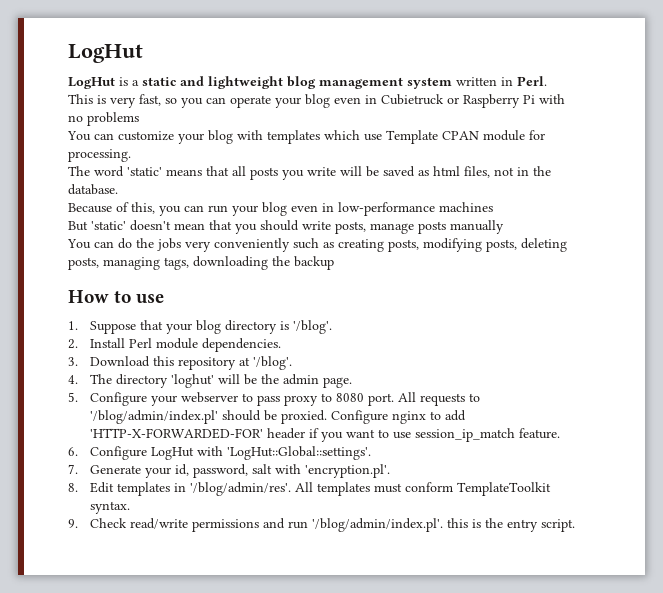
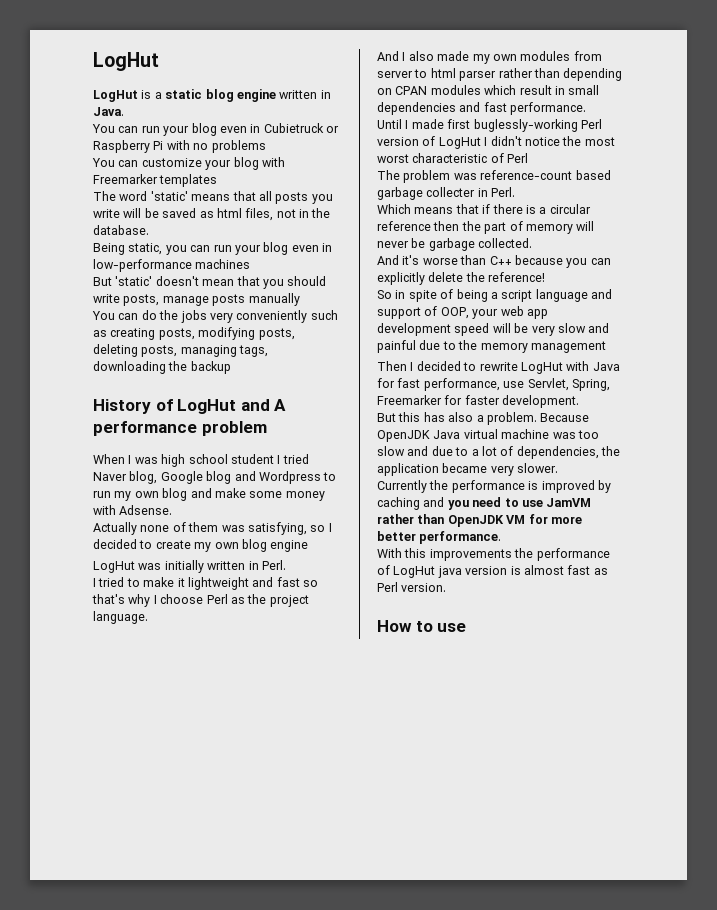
- LogHut is a static and lightweight blog management system written in Perl.
- This is very fast, so you can operate your blog even in Cubietruck or Raspberry Pi with no problems
+ LogHut is a static blog engine written in Java.
+ You can run your blog even in Cubietruck or Raspberry Pi with no problems
- You can customize your blog with templates which use Template CPAN module for processing.
+ You can customize your blog with Freemarker templates
- Because of this, you can run your blog even in low-performance machines
+ Being static, you can run your blog even in low-performance machines
+ History of LogHut and A performance problem
+ When I was high school student I tried Naver blog, Google blog and Wordpress to run my own blog and make some money with Adsense.
+ Actually none of them was satisfying, so I decided to create my own blog engine
+ LogHut was initially written in Perl.
+ I tried to make it lightweight and fast so that's why I choose Perl as the project language.
+ And I also made my own modules from server to html parser rather than depending on CPAN modules which result in small dependencies and fast performance.
+ Until I made first buglessly-working Perl version of LogHut I didn't notice the most worst characteristic of Perl
+ The problem was reference-count based garbage collecter in Perl.
+ Which means that if there is a circular reference then the part of memory will never be garbage collected.
+ And it's worse than C++ because you can explicitly delete the reference!
+ So in spite of being a script language and support of OOP, your web app development speed will be very slow and painful due to the memory management
+ Then I decided to rewrite LogHut with Java for fast performance, use Servlet, Spring, Freemarker for faster development.
+ But this has also a problem. Because OpenJDK Java virtual machine was too slow and due to a lot of dependencies, the application became very slower.
+ Currently the performance is improved by caching and you need to use JamVM rather than OpenJDK VM for more better performance.
+ With this improvements the performance of LogHut java version is almost fast as Perl version.
  How to use
- 1. Suppose that your blog directory is '/blog'.
- 2. Install Perl module dependencies.
- 3. Download this repository at '/blog'.
- 4. The directory 'loghut' will be the admin page.
- 5. Configure your webserver to pass proxy to 8080 port. All requests to '/blog/admin/index.pl' should be proxied. Configure nginx to add 'HTTP-X-FORWARDED-FOR' header if you want to use session_ip_match feature.
- 6. Configure LogHut with 'LogHut::Global::settings'.
- 7. Generate your id, password, salt with 'encryption.pl'.
- 8. Edit templates in '/blog/admin/res'. All templates must conform TemplateToolkit syntax.
- 9. Check read/write permissions and run '/blog/admin/index.pl'. this is the entry script.

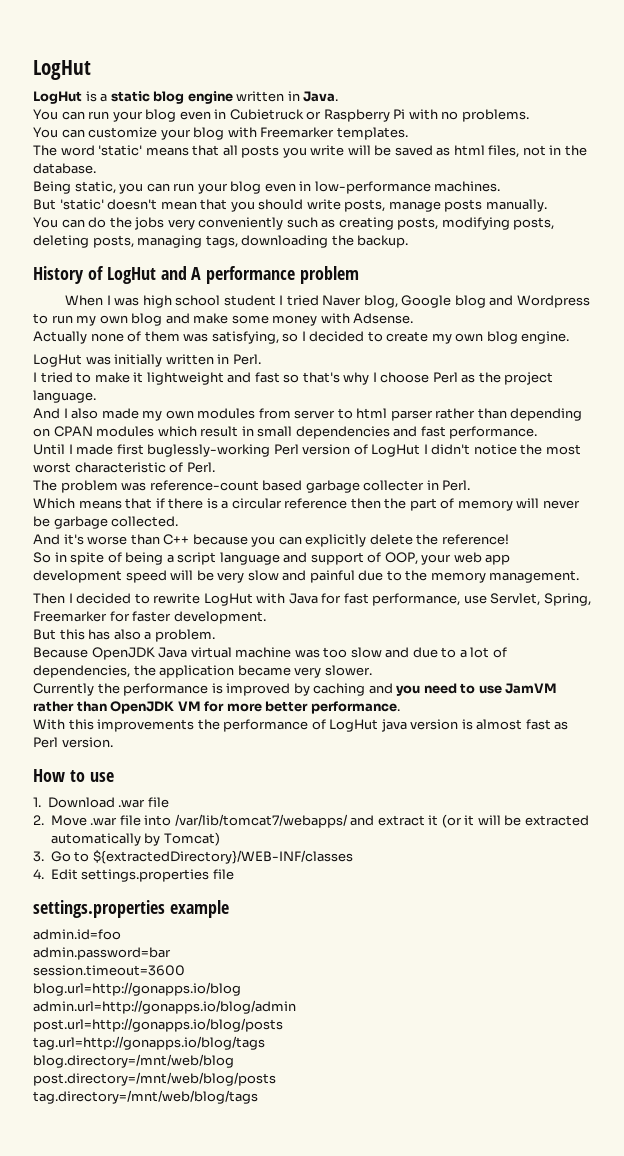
- You can run your blog even in Cubietruck or Raspberry Pi with no problems
+ You can run your blog even in Cubietruck or Raspberry Pi with no problems.
- You can customize your blog with Freemarker templates
+ You can customize your blog with Freemarker templates.
- Being static, you can run your blog even in low-performance machines
+ Being static, you can run your blog even in low-performance machines.
- But 'static' doesn't mean that you should write posts, manage posts manually
+ But 'static' doesn't mean that you should write posts, manage posts manually.
- You can do the jobs very conveniently such as creating posts, modifying posts, deleting posts, managing tags, downloading the backup
+ You can do the jobs very conveniently such as creating posts, modifying posts, deleting posts, managing tags, downloading the backup.
- Actually none of them was satisfying, so I decided to create my own blog engine
+ Actually none of them was satisfying, so I decided to create my own blog engine.
- Until I made first buglessly-working Perl version of LogHut I didn't notice the most worst characteristic of Perl
+ Until I made first buglessly-working Perl version of LogHut I didn't notice the most worst characteristic of Perl.
- So in spite of being a script language and support of OOP, your web app development speed will be very slow and painful due to the memory management
+ So in spite of being a script language and support of OOP, your web app development speed will be very slow and painful due to the memory management.
- But this has also a problem. Because OpenJDK Java virtual machine was too slow and due to a lot of dependencies, the application became very slower.
+ But this has also a problem.
+ Because OpenJDK Java virtual machine was too slow and due to a lot of dependencies, the application became very slower.
+ 1. Download .war file
+ 2. Move .war file into /var/lib/tomcat7/webapps/ and extract it (or it will be extracted automatically by Tomcat)
+ 3. Go to ${extractedDirectory}/WEB-INF/classes
+ 4. Edit settings.properties file
+ settings.properties example
+ admin.id=foo
+ admin.password=bar
+ session.timeout=3600
+ blog.url=http://gonapps.io/blog
+ admin.url=http://gonapps.io/blog/admin
+ post.url=http://gonapps.io/blog/posts
+ tag.url=http://gonapps.io/blog/tags
+ blog.directory=/mnt/web/blog
+ post.directory=/mnt/web/blog/posts
+ tag.directory=/mnt/web/blog/tags

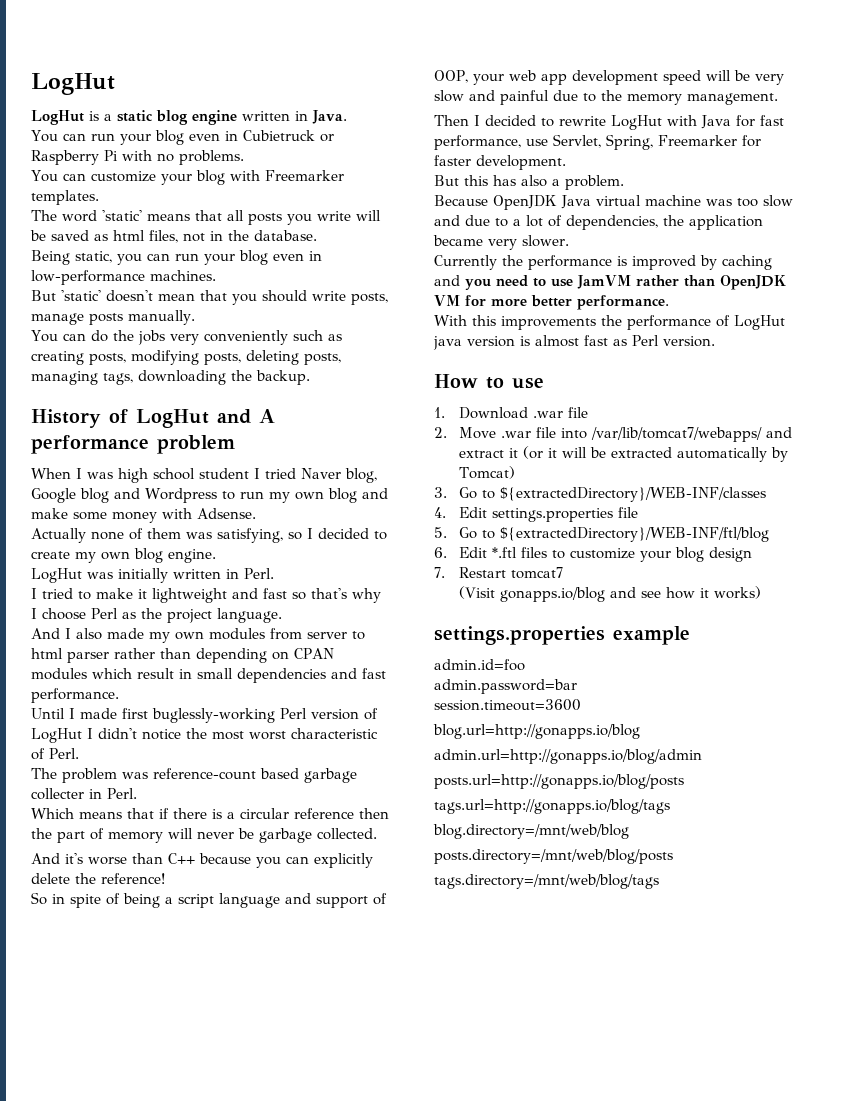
+ 5. Go to ${extractedDirectory}/WEB-INF/ftl/blog
+ 6. Edit *.ftl files to customize your blog design
+ 7. Restart tomcat7
+ (Visit gonapps.io/blog and see how it works)
- post.url=http://gonapps.io/blog/posts
- tag.url=http://gonapps.io/blog/tags
+ posts.url=http://gonapps.io/blog/posts
+ tags.url=http://gonapps.io/blog/tags
- post.directory=/mnt/web/blog/posts
- tag.directory=/mnt/web/blog/tags
+ posts.directory=/mnt/web/blog/posts
+ tags.directory=/mnt/web/blog/tags

